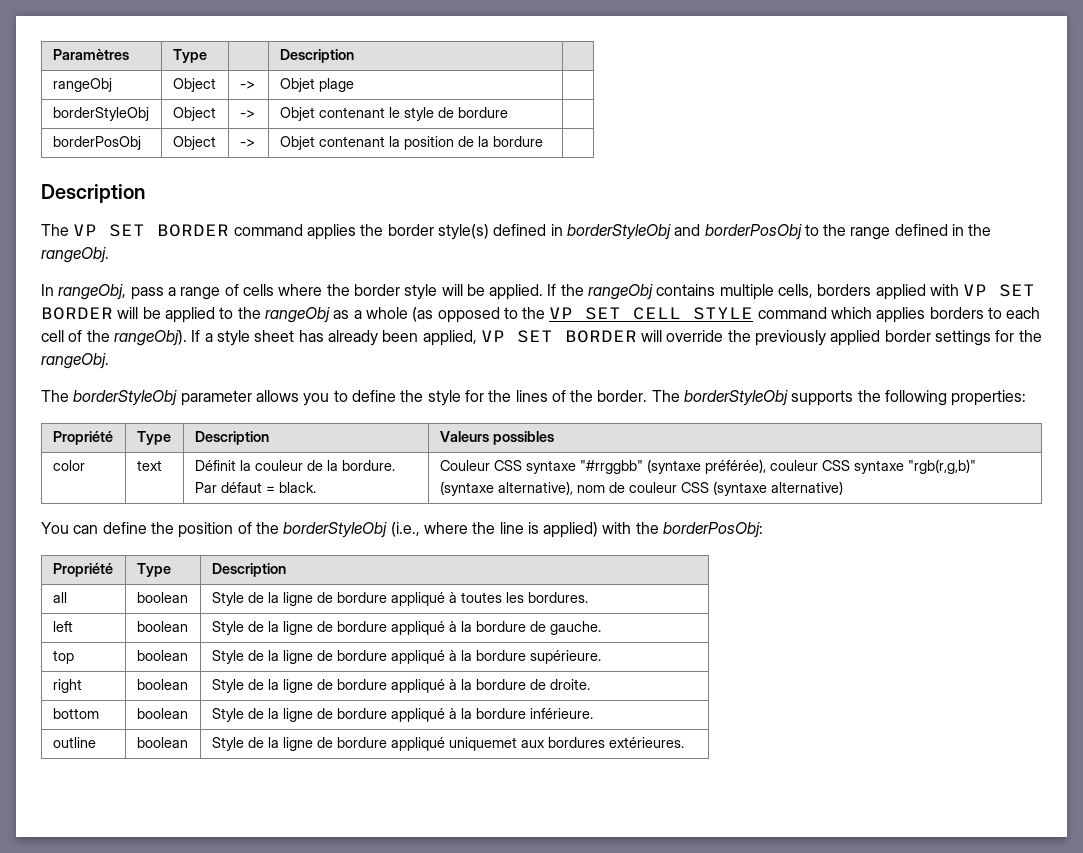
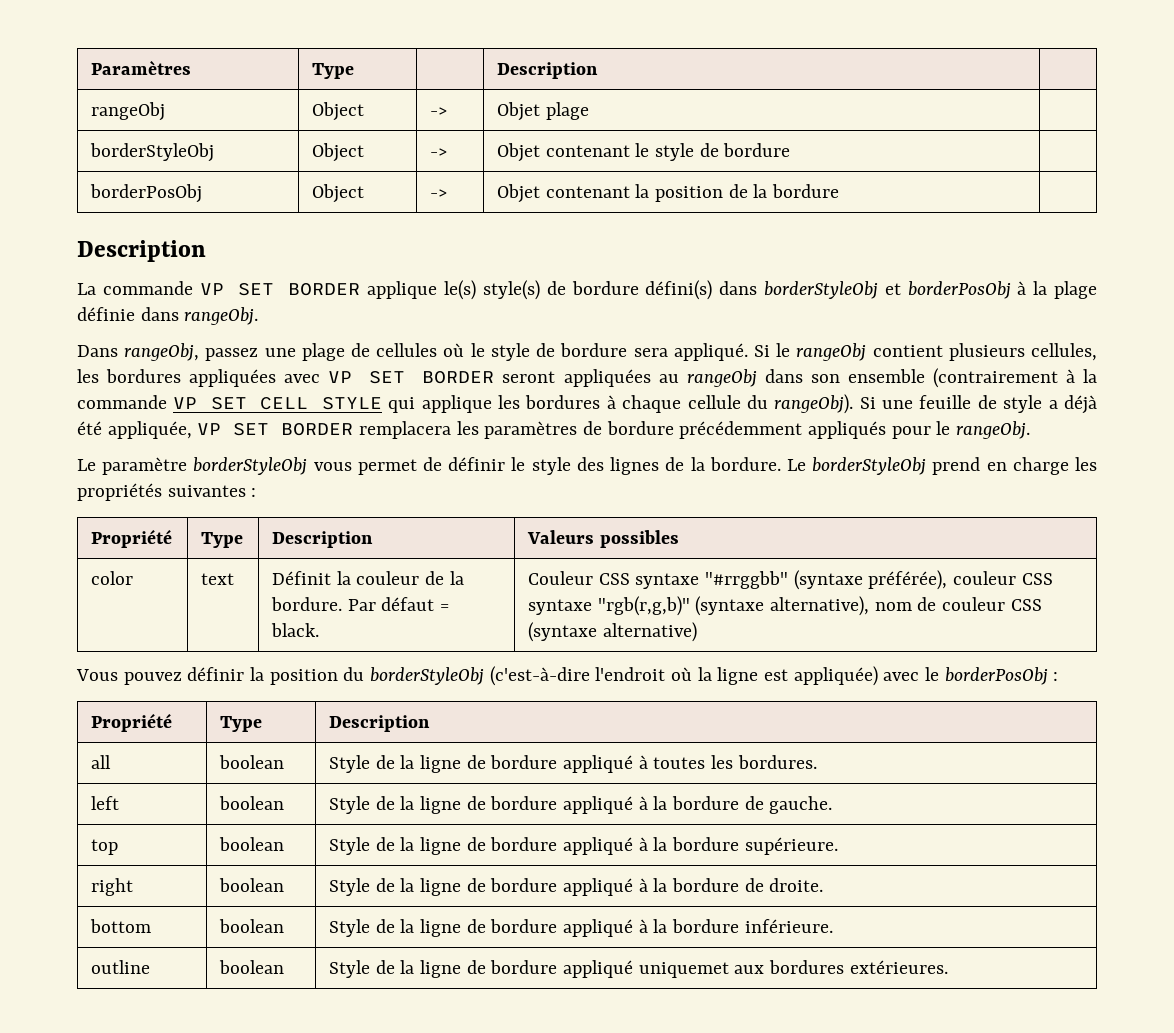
- The VP SET BORDER command applies the border style(s) defined in borderStyleObj and borderPosObj to the range defined in the rangeObj.
- In rangeObj, pass a range of cells where the border style will be applied. If the rangeObj contains multiple cells, borders applied with VP SET BORDER will be applied to the rangeObj as a whole (as opposed to the VP SET CELL STYLE command which applies borders to each cell of the rangeObj). If a style sheet has already been applied, VP SET BORDER will override the previously applied border settings for the rangeObj.
- The borderStyleObj parameter allows you to define the style for the lines of the border. The borderStyleObj supports the following properties:
+ La commande VP SET BORDER applique le(s) style(s) de bordure défini(s) dans borderStyleObj et borderPosObj à la plage définie dans rangeObj.
+ Dans rangeObj, passez une plage de cellules où le style de bordure sera appliqué. Si le rangeObj contient plusieurs cellules, les bordures appliquées avec VP SET BORDER seront appliquées au rangeObj dans son ensemble (contrairement à la commande VP SET CELL STYLE qui applique les bordures à chaque cellule du rangeObj). Si une feuille de style a déjà été appliquée, VP SET BORDER remplacera les paramètres de bordure précédemment appliqués pour le rangeObj.
+ Le paramètre borderStyleObj vous permet de définir le style des lignes de la bordure. Le borderStyleObj prend en charge les propriétés suivantes :
- You can define the position of the borderStyleObj (i.e., where the line is applied) with the borderPosObj:
+ Vous pouvez définir la position du borderStyleObj (c'est-à-dire l'endroit où la ligne est appliquée) avec le borderPosObj :

